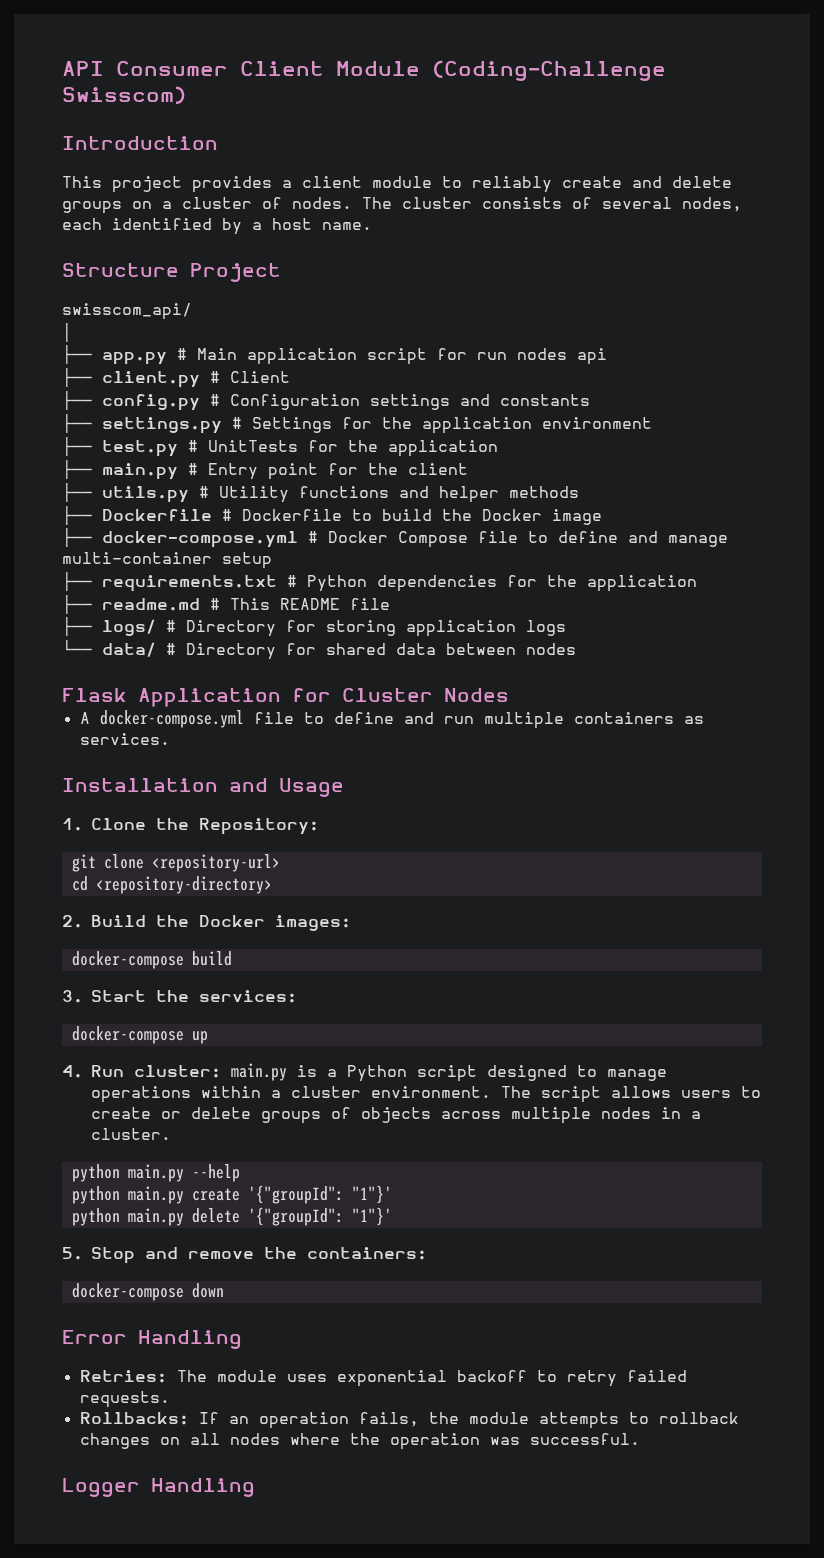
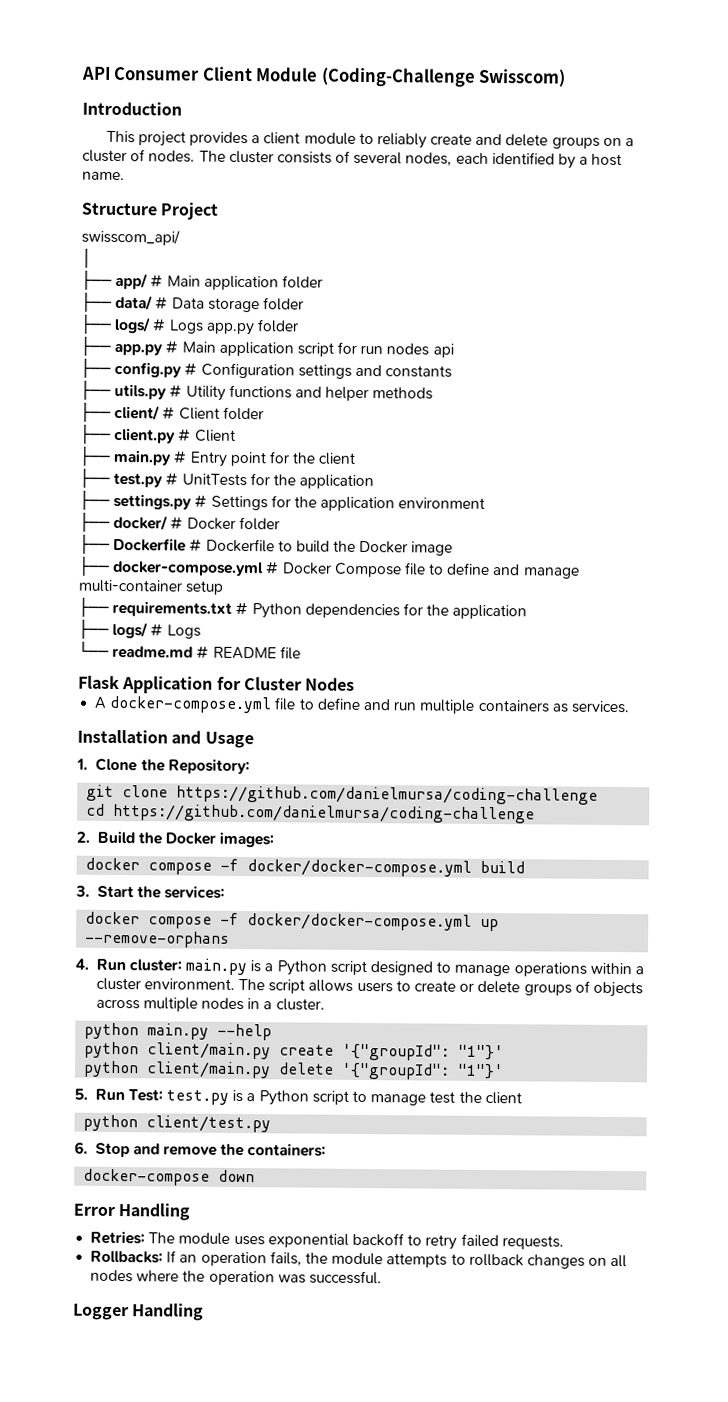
+ ├── app/ # Main application folder
+ ├── data/ # Data storage folder
+ ├── logs/ # Logs app.py folder
- ├── client.py # Client
+ ├── utils.py # Utility functions and helper methods
+ ├── client/ # Client folder
+ ├── client.py # Client
+ ├── main.py # Entry point for the client
+ ├── test.py # UnitTests for the application
- ├── test.py # UnitTests for the application
- ├── main.py # Entry point for the client
- ├── utils.py # Utility functions and helper methods
+ ├── docker/ # Docker folder
  ├── requirements.txt # Python dependencies for the application
- ├── readme.md # This README file
+ ├── logs/ # Logs
+ └── readme.md # README file
- ├── logs/ # Directory for storing application logs
- └── data/ # Directory for shared data between nodes
- git clone <repository-url>
+ git clone https://github.com/danielmursa/coding-challenge
- cd <repository-directory>
+ cd https://github.com/danielmursa/coding-challenge
- docker-compose build
+ docker compose -f docker/docker-compose.yml build
- docker-compose up
+ docker compose -f docker/docker-compose.yml up --remove-orphans
- python main.py create '{"groupId": "1"}'
+ python client/main.py create '{"groupId": "1"}'
- python main.py delete '{"groupId": "1"}'
+ python client/main.py delete '{"groupId": "1"}'
- 5. Stop and remove the containers:
+ 5. Run Test: test.py is a Python script to manage test the client
+ python client/test.py
+ 6. Stop and remove the containers:

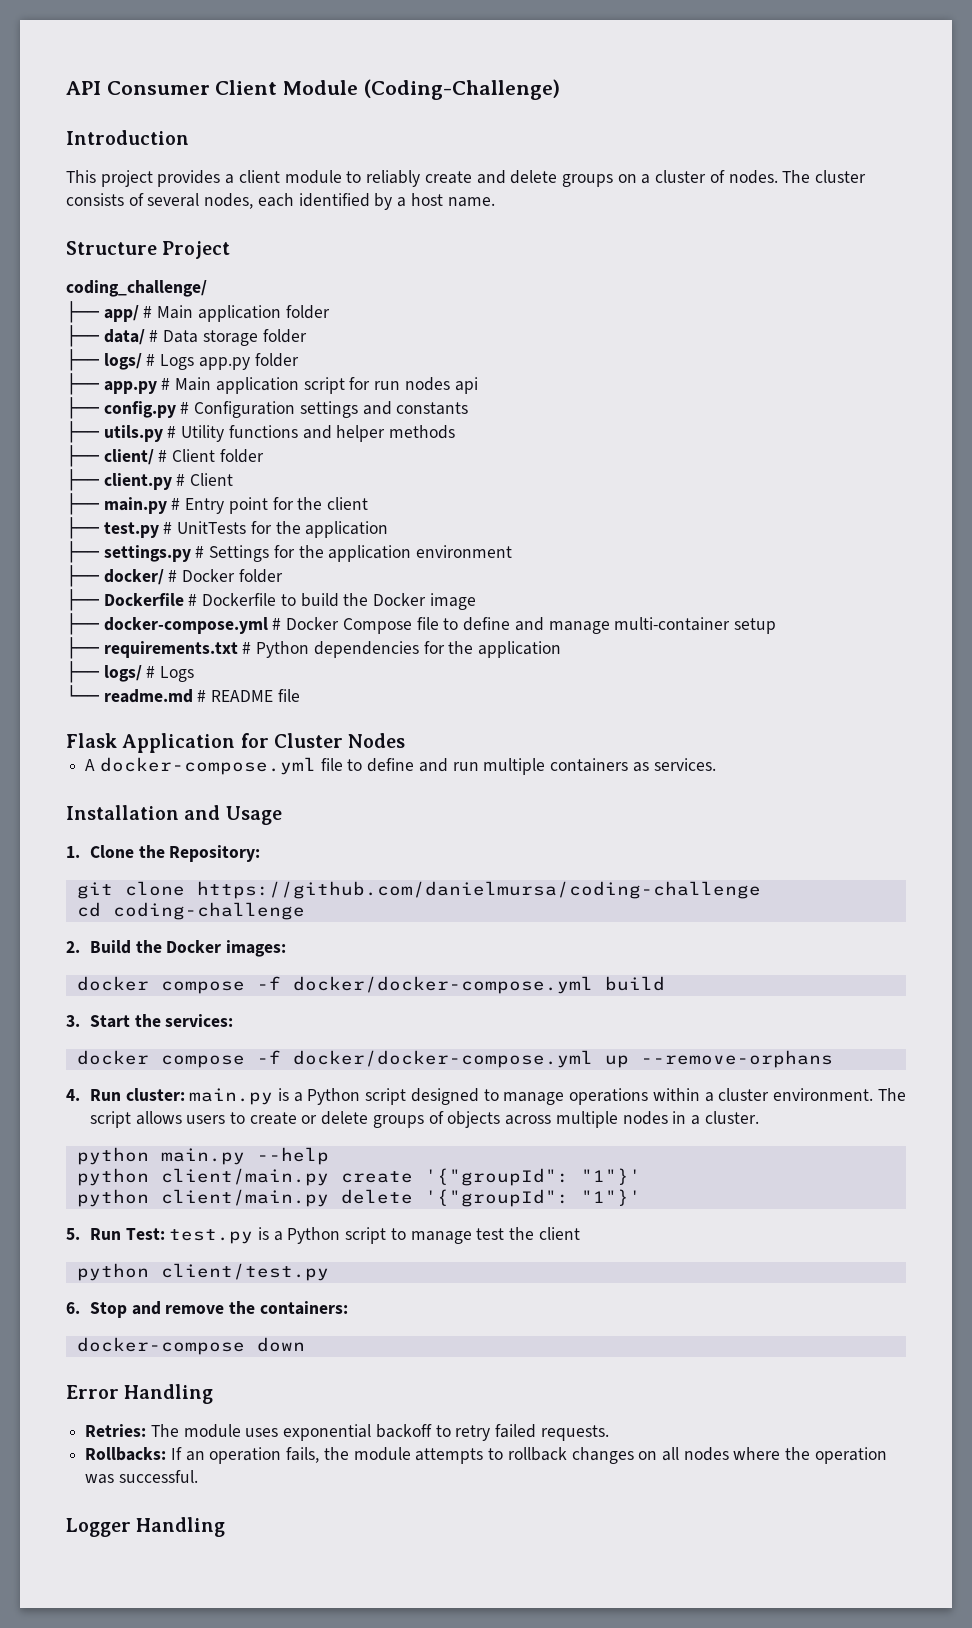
- API Consumer Client Module (Coding-Challenge Swisscom)
+ API Consumer Client Module (Coding-Challenge)
- swisscom_api/
- │
+ coding_challenge/
- cd https://github.com/danielmursa/coding-challenge
+ cd coding-challenge

